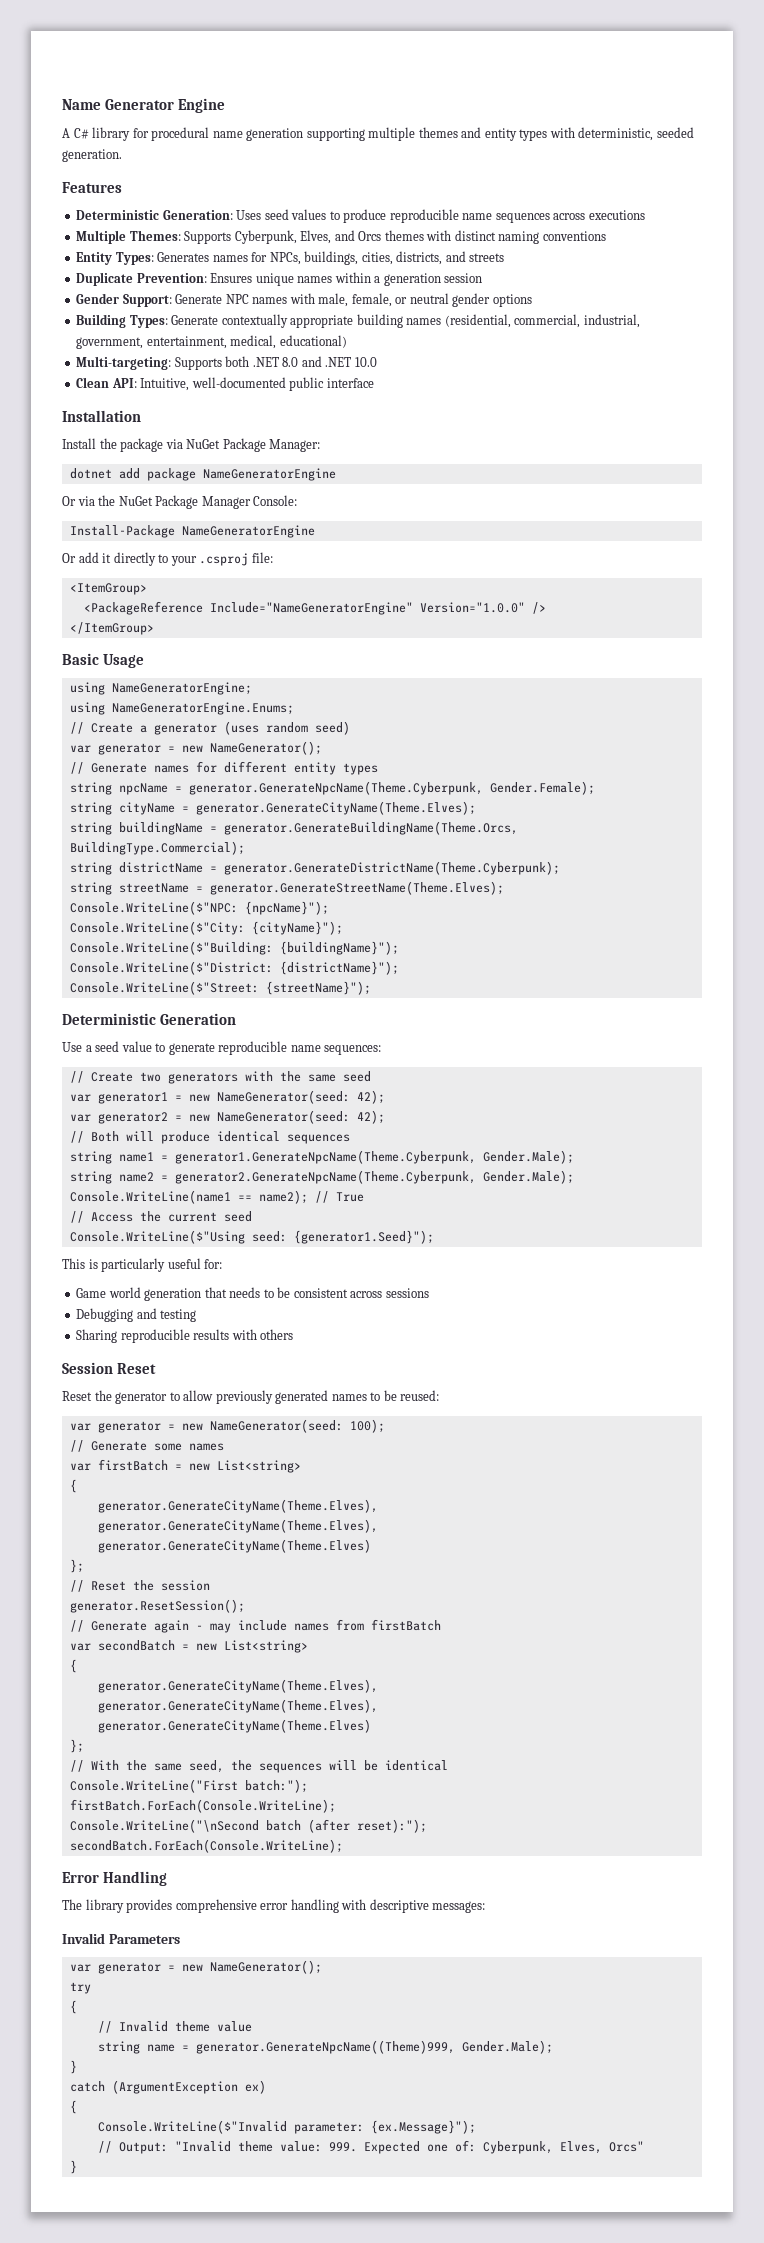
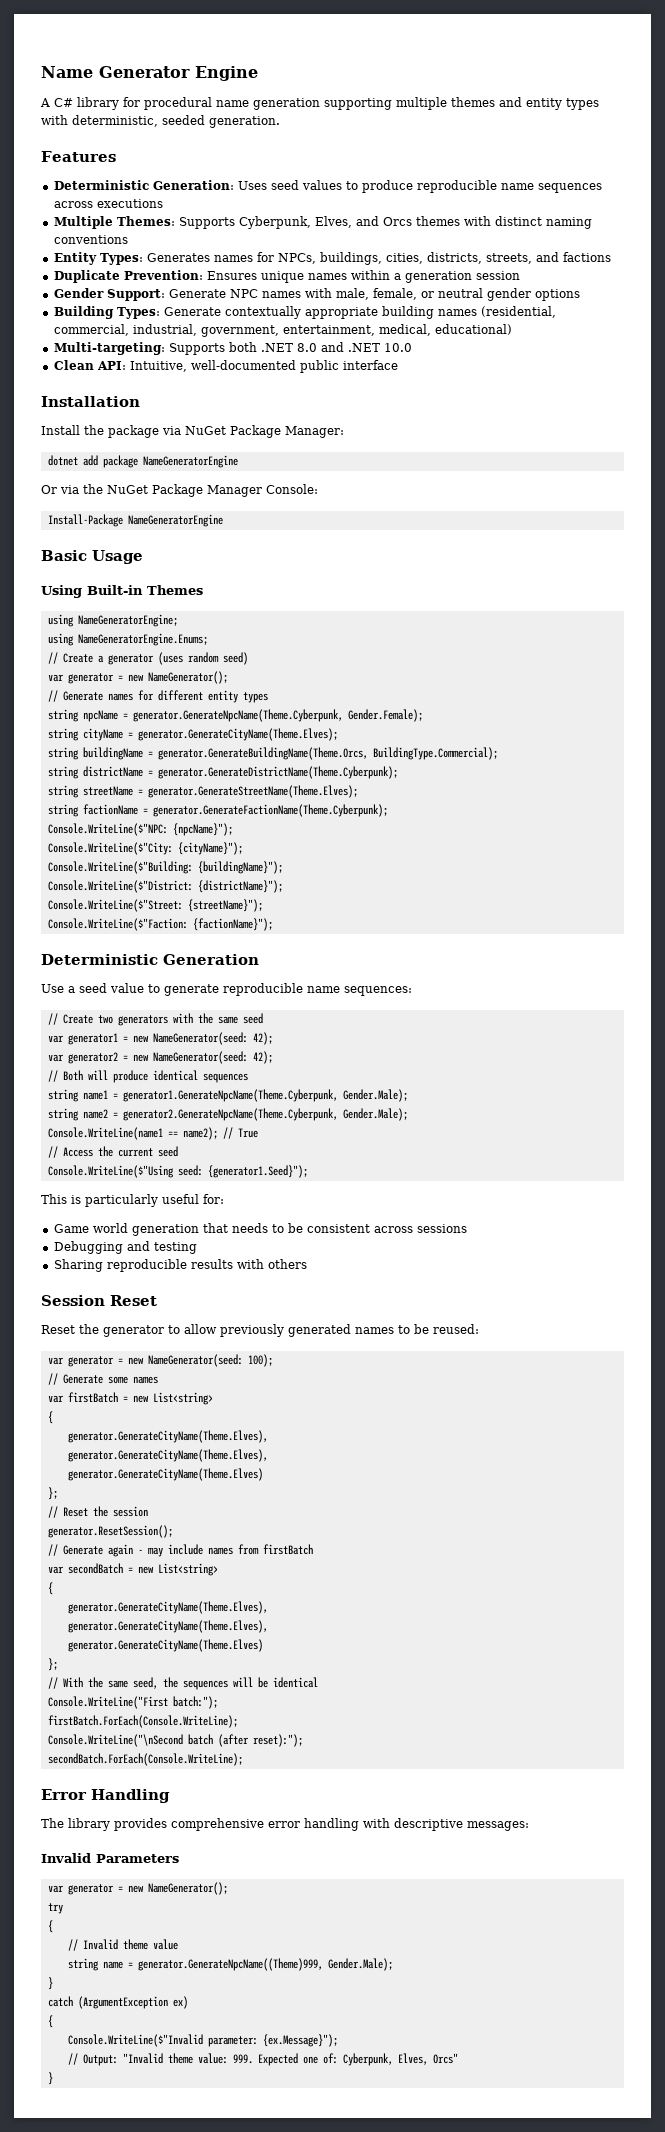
- Entity Types: Generates names for NPCs, buildings, cities, districts, and streets
+ Entity Types: Generates names for NPCs, buildings, cities, districts, streets, and factions
- Or add it directly to your .csproj file:
- <ItemGroup>
- <PackageReference Include="NameGeneratorEngine" Version="1.0.0" />
- </ItemGroup>
+ Using Built-in Themes
+ string factionName = generator.GenerateFactionName(Theme.Cyberpunk);
+ Console.WriteLine($"Faction: {factionName}");

